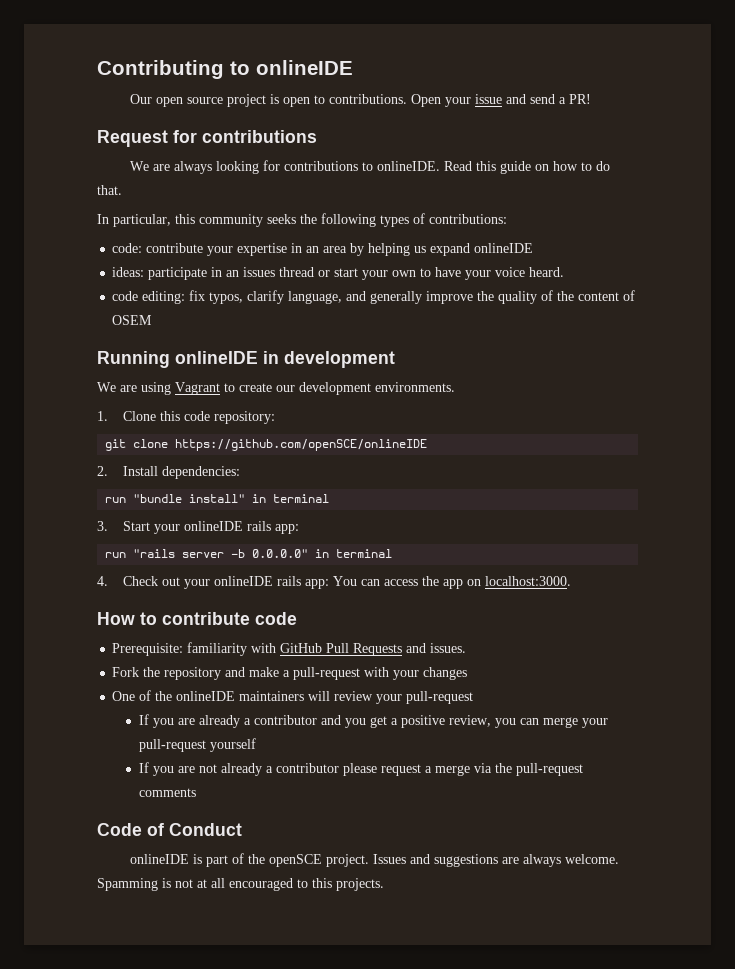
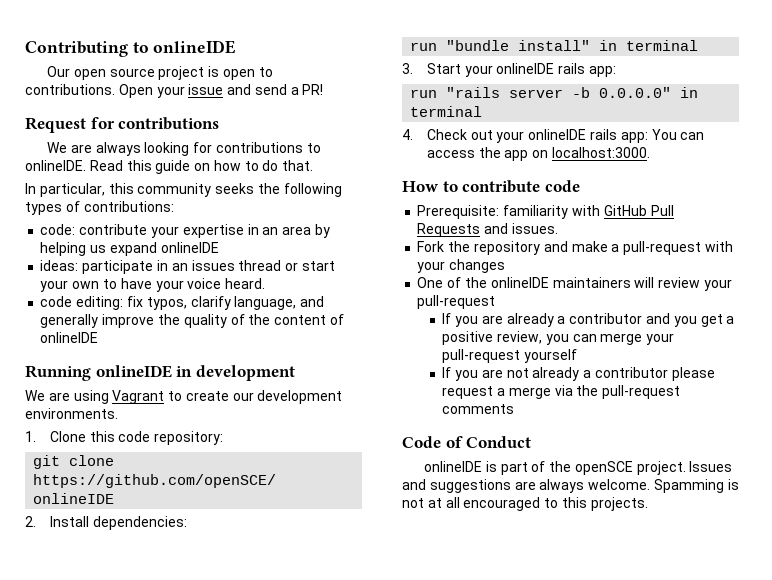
- code editing: fix typos, clarify language, and generally improve the quality of the content of OSEM
+ code editing: fix typos, clarify language, and generally improve the quality of the content of onlineIDE

